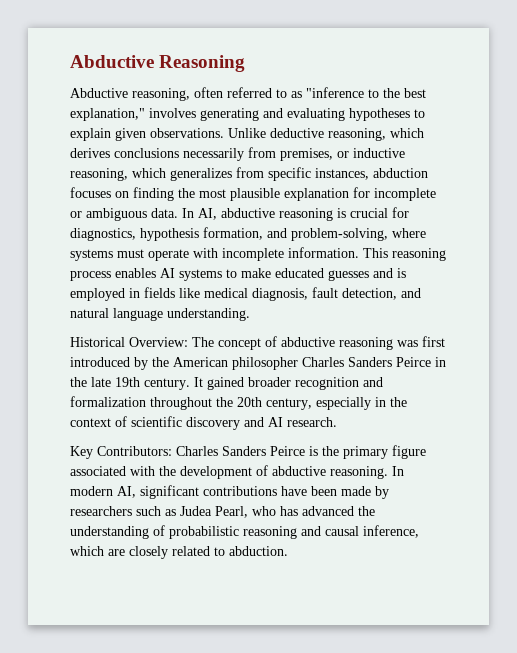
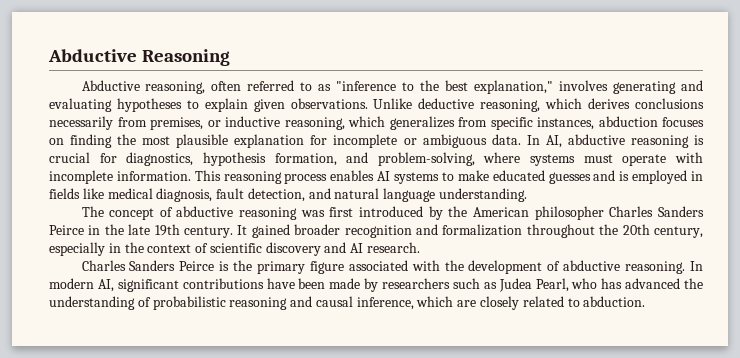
- Historical Overview: The concept of abductive reasoning was first introduced by the American philosopher Charles Sanders Peirce in the late 19th century.
+ The concept of abductive reasoning was first introduced by the American philosopher Charles Sanders Peirce in the late 19th century.
- Key Contributors: Charles Sanders Peirce is the primary figure associated with the development of abductive reasoning.
+ Charles Sanders Peirce is the primary figure associated with the development of abductive reasoning.

